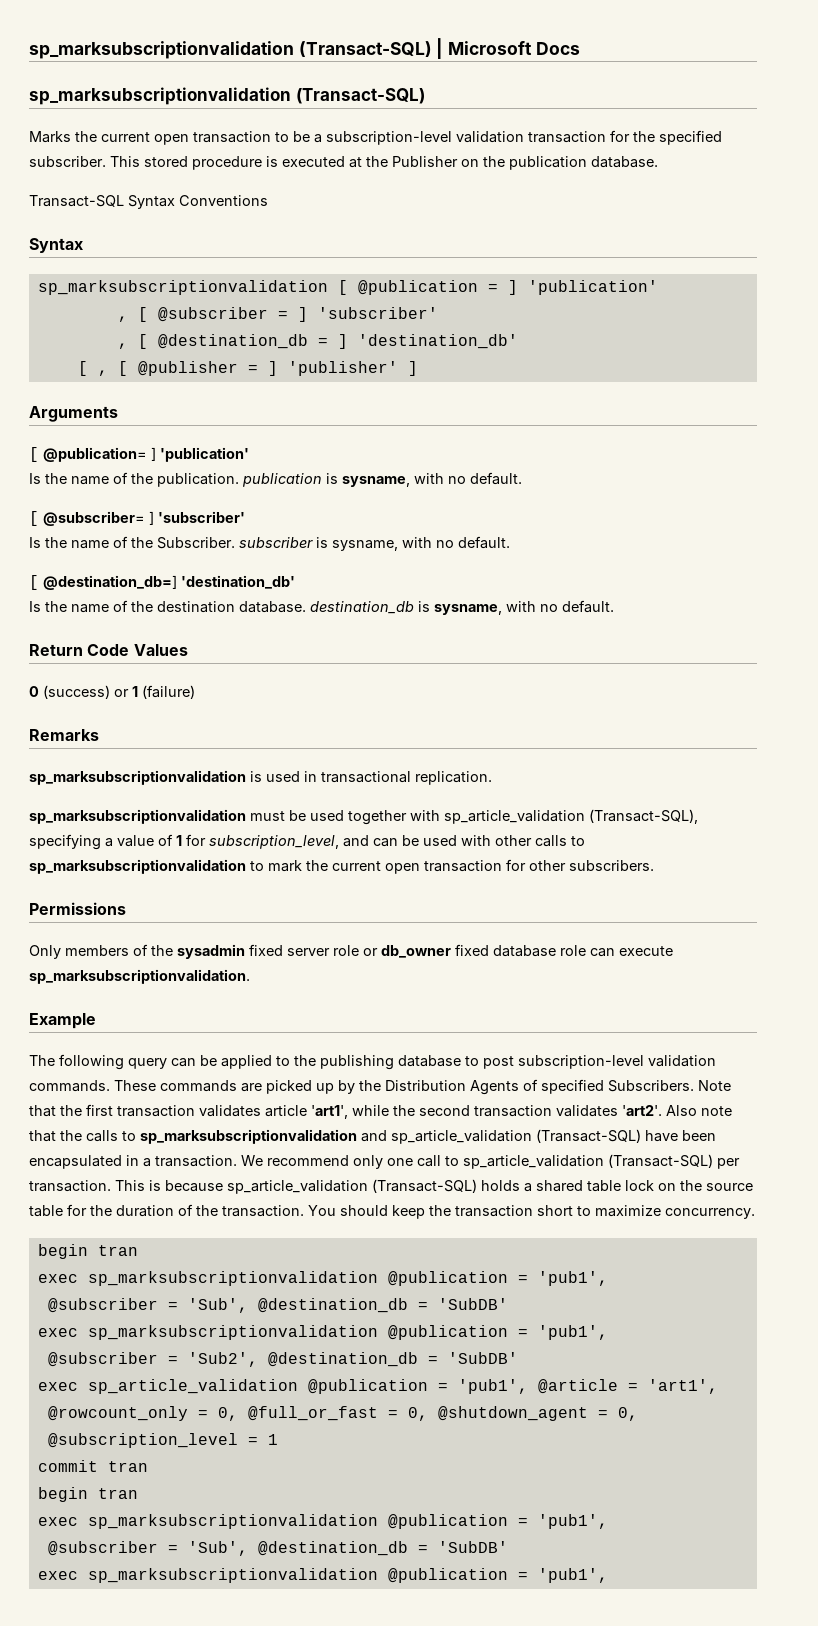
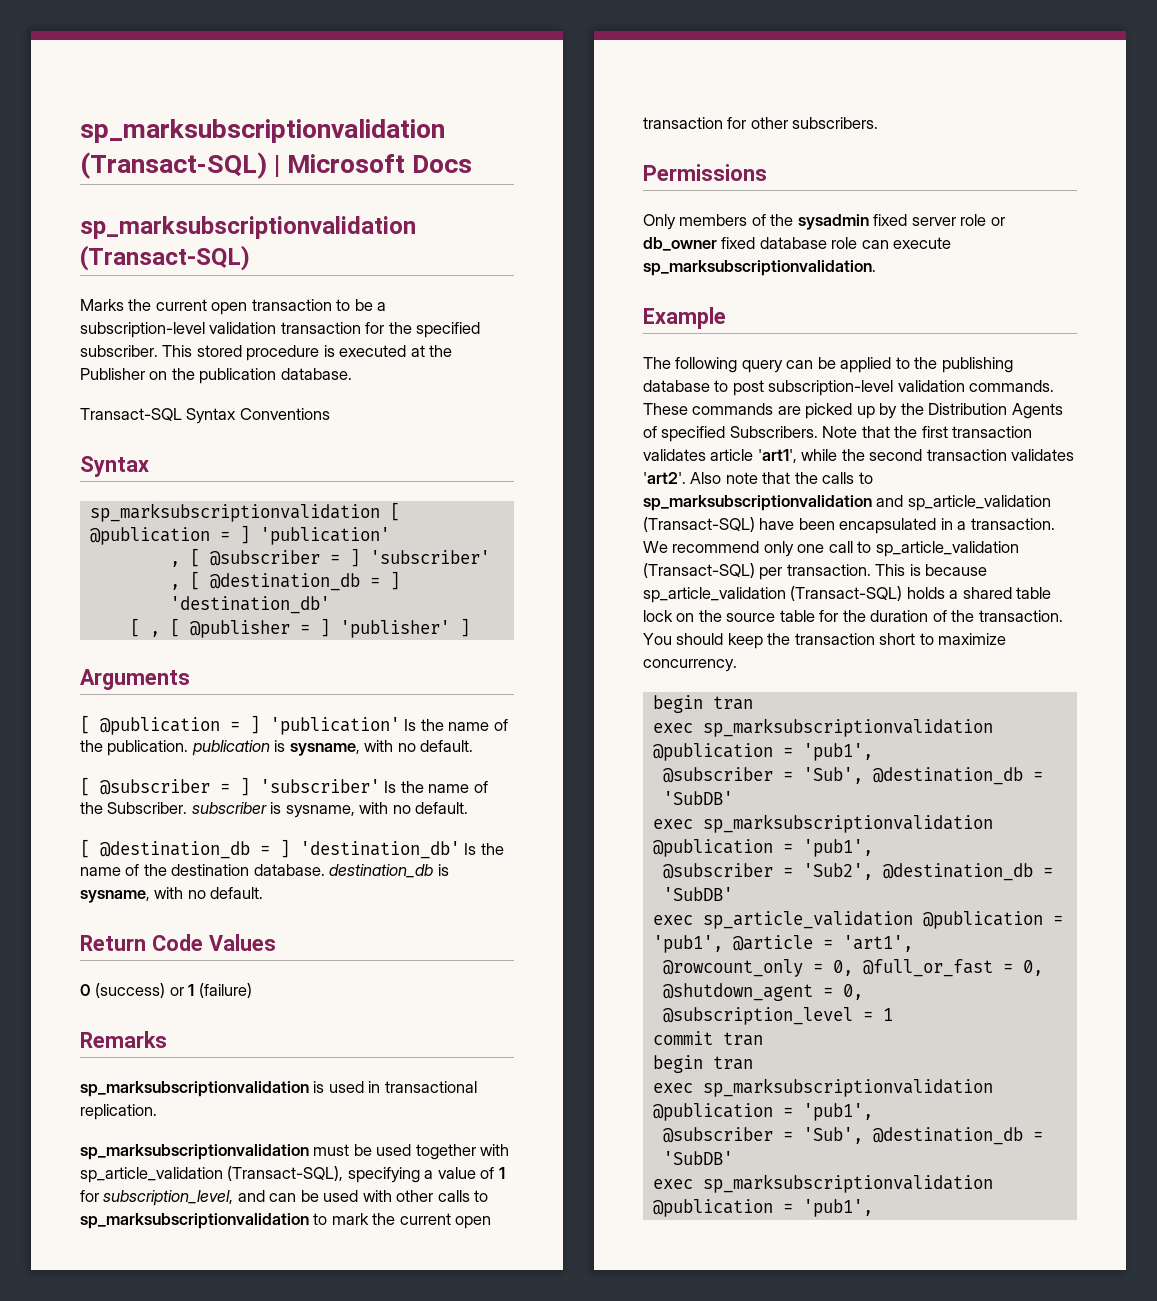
- [ @publication= ] 'publication'
- Is the name of the publication. publication is sysname, with no default.
+ [ @publication = ] 'publication' Is the name of the publication. publication is sysname, with no default.
- [ @subscriber= ] 'subscriber'
- Is the name of the Subscriber. subscriber is sysname, with no default.
+ [ @subscriber = ] 'subscriber' Is the name of the Subscriber. subscriber is sysname, with no default.
- [ @destination_db=] 'destination_db'
- Is the name of the destination database. destination_db is sysname, with no default.
+ [ @destination_db = ] 'destination_db' Is the name of the destination database. destination_db is sysname, with no default.

